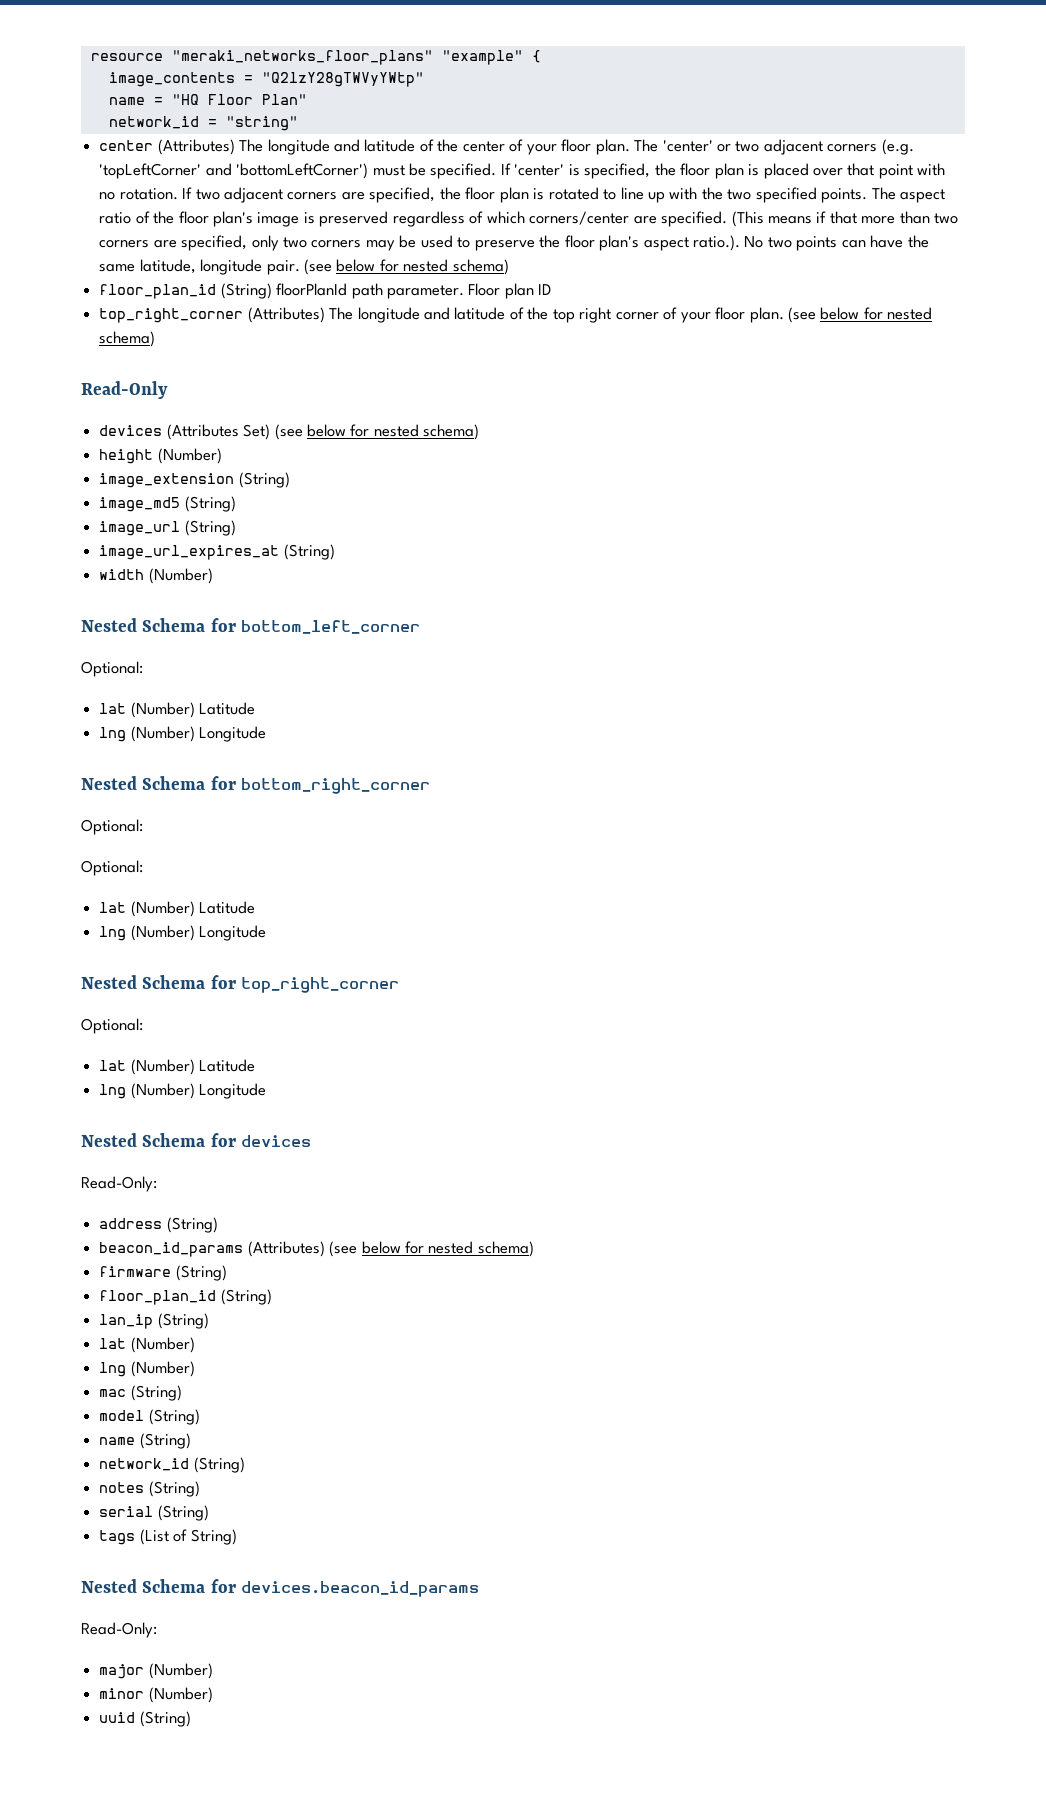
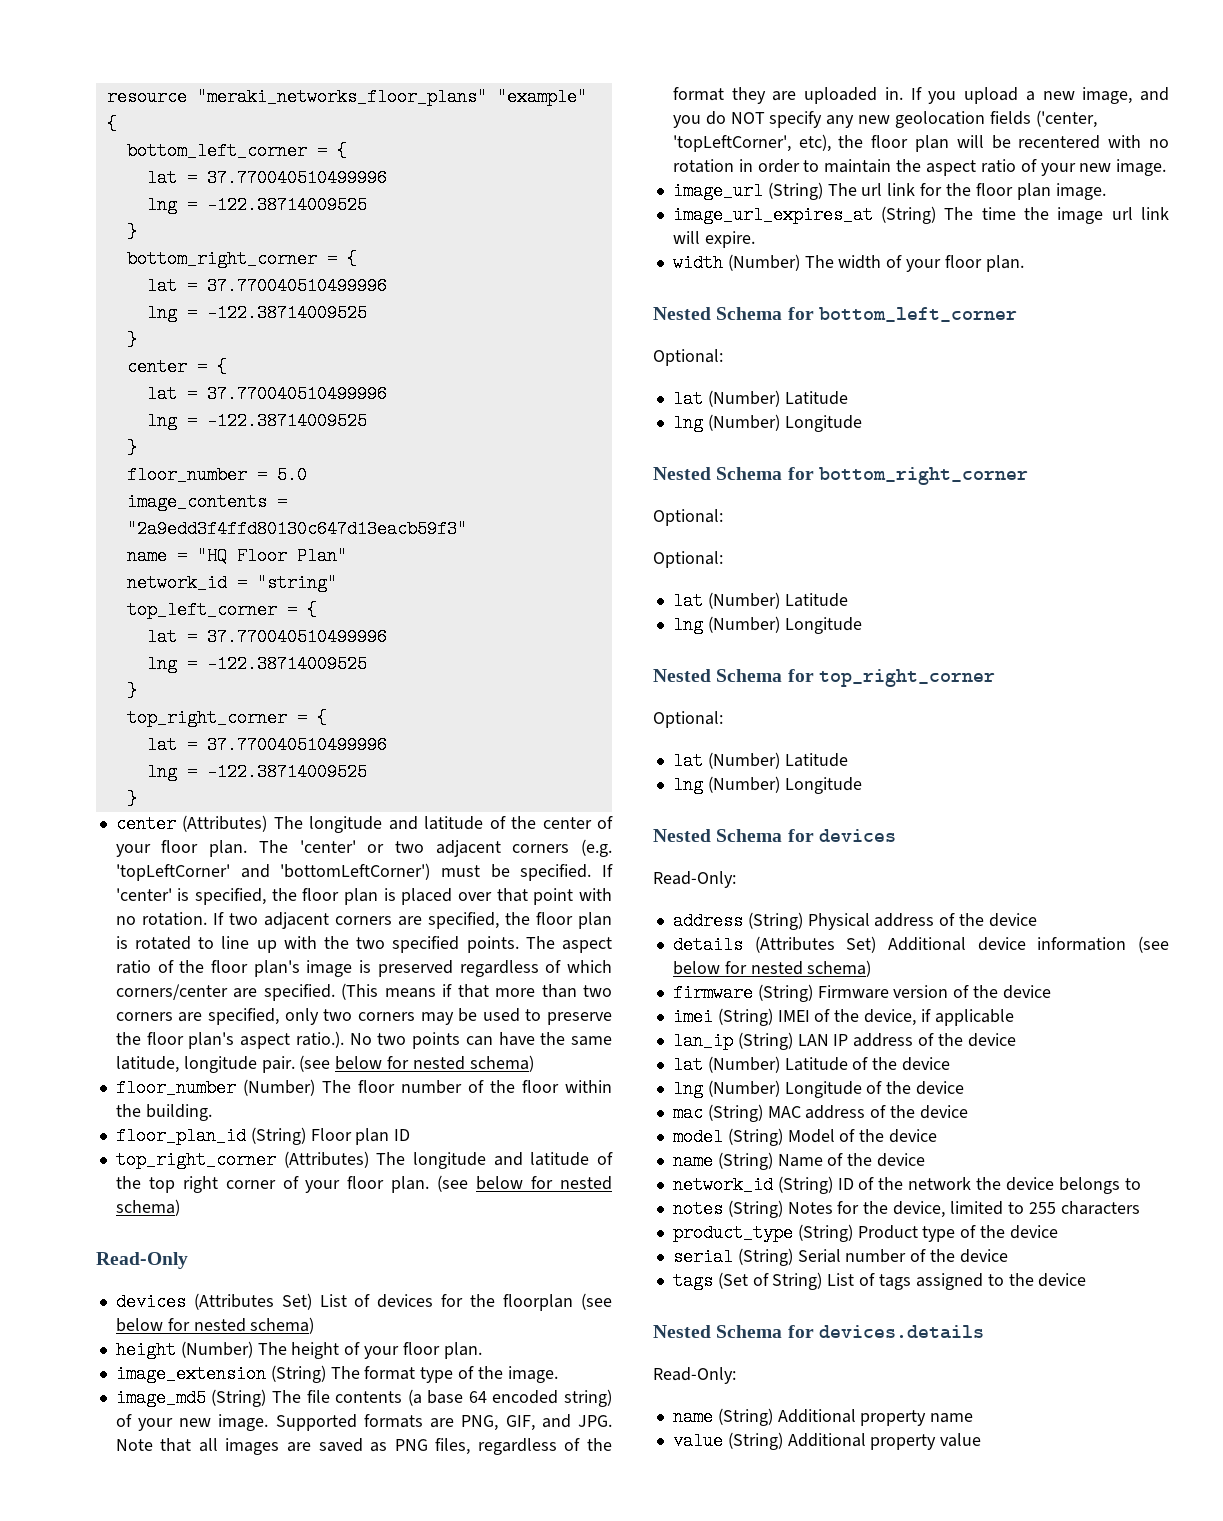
+ bottom_left_corner = {
+ lat = 37.770040510499996
+ lng = -122.38714009525
+ }
+ bottom_right_corner = {
+ lat = 37.770040510499996
+ lng = -122.38714009525
+ }
+ center = {
+ lat = 37.770040510499996
+ lng = -122.38714009525
+ }
+ floor_number = 5.0
- image_contents = "Q2lzY28gTWVyYWtp"
+ image_contents = "2a9edd3f4ffd80130c647d13eacb59f3"
+ top_left_corner = {
+ lat = 37.770040510499996
+ lng = -122.38714009525
+ }
+ top_right_corner = {
+ lat = 37.770040510499996
+ lng = -122.38714009525
+ }
- floor_plan_id (String) floorPlanId path parameter. Floor plan ID
+ floor_number (Number) The floor number of the floor within the building.
+ floor_plan_id (String) Floor plan ID
- devices (Attributes Set) (see below for nested schema)
+ devices (Attributes Set) List of devices for the floorplan (see below for nested schema)
- height (Number)
- image_extension (String)
- image_md5 (String)
- image_url (String)
- image_url_expires_at (String)
- width (Number)
+ height (Number) The height of your floor plan.
+ image_extension (String) The format type of the image.
+ image_md5 (String) The file contents (a base 64 encoded string) of your new image. Supported formats are PNG, GIF, and JPG. Note that all images are saved as PNG files, regardless of the format they are uploaded in. If you upload a new image, and you do NOT specify any new geolocation fields ('center, 'topLeftCorner', etc), the floor plan will be recentered with no rotation in order to maintain the aspect ratio of your new image.
+ image_url (String) The url link for the floor plan image.
+ image_url_expires_at (String) The time the image url link will expire.
+ width (Number) The width of your floor plan.
- address (String)
- beacon_id_params (Attributes) (see below for nested schema)
+ address (String) Physical address of the device
+ details (Attributes Set) Additional device information (see below for nested schema)
- firmware (String)
- floor_plan_id (String)
- lan_ip (String)
- lat (Number)
- lng (Number)
- mac (String)
- model (String)
- name (String)
- network_id (String)
- notes (String)
- serial (String)
- tags (List of String)
- Nested Schema for devices.beacon_id_params
+ firmware (String) Firmware version of the device
+ imei (String) IMEI of the device, if applicable
+ lan_ip (String) LAN IP address of the device
+ lat (Number) Latitude of the device
+ lng (Number) Longitude of the device
+ mac (String) MAC address of the device
+ model (String) Model of the device
+ name (String) Name of the device
+ network_id (String) ID of the network the device belongs to
+ notes (String) Notes for the device, limited to 255 characters
+ product_type (String) Product type of the device
+ serial (String) Serial number of the device
+ tags (Set of String) List of tags assigned to the device
+ Nested Schema for devices.details
  Read-Only:
- major (Number)
- minor (Number)
- uuid (String)
+ name (String) Additional property name
+ value (String) Additional property value

